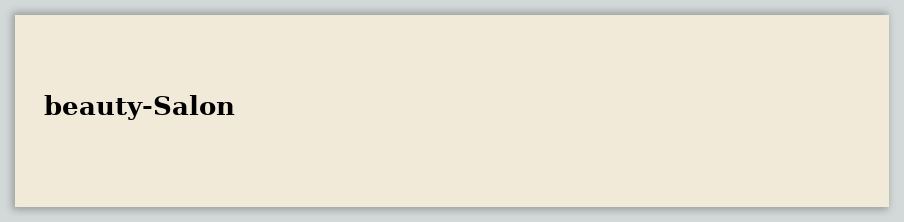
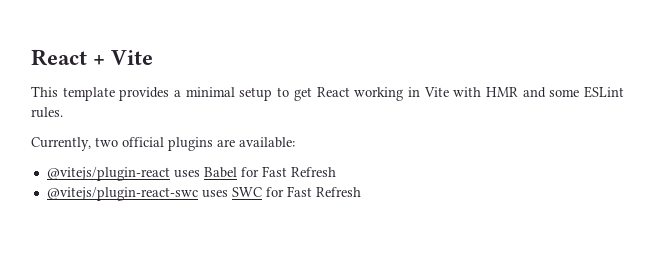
- beauty-Salon
+ React + Vite
+ This template provides a minimal setup to get React working in Vite with HMR and some ESLint rules.
+ Currently, two official plugins are available:
+ @vitejs/plugin-react uses Babel for Fast Refresh
+ @vitejs/plugin-react-swc uses SWC for Fast Refresh

